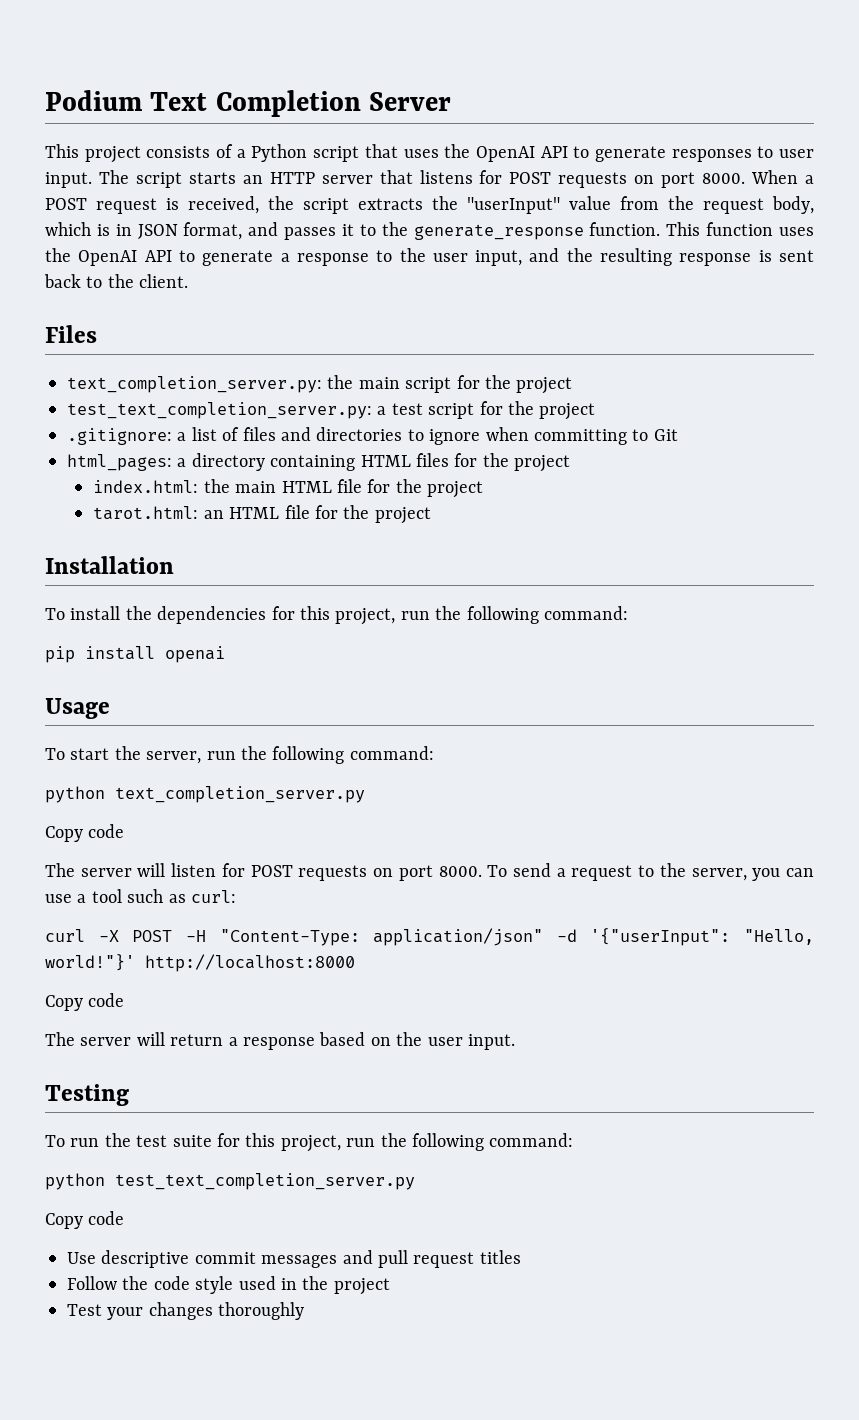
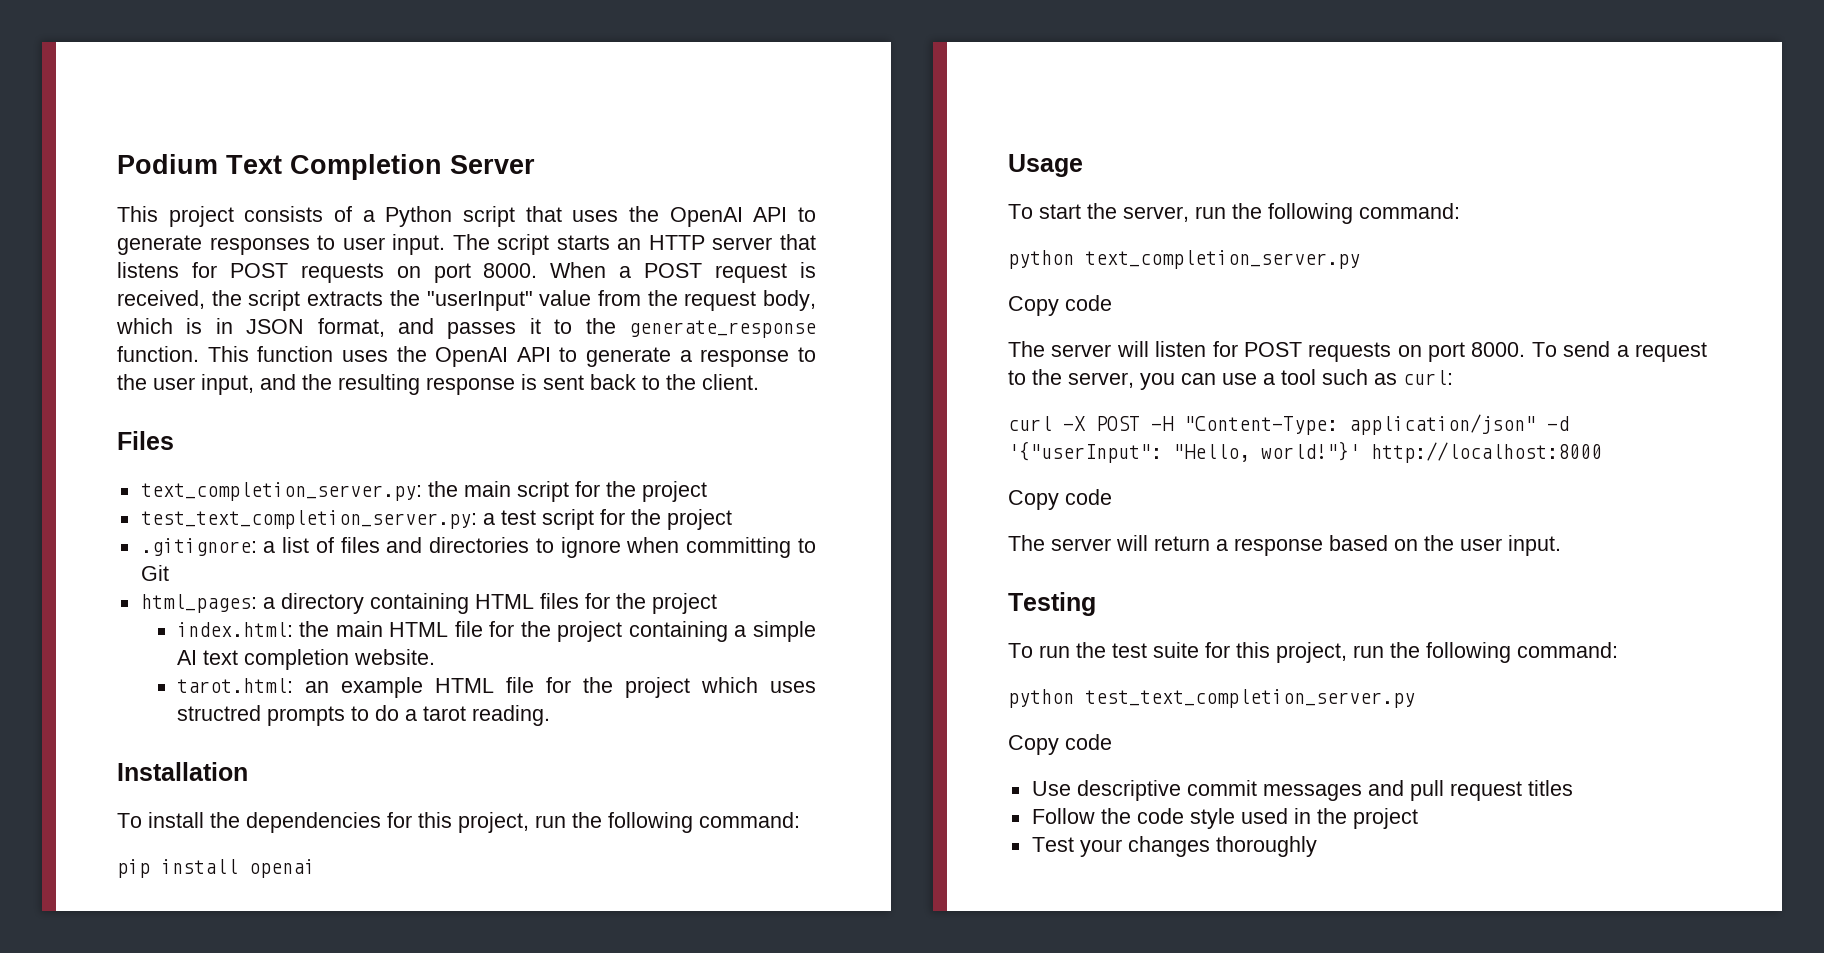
- index.html: the main HTML file for the project
+ index.html: the main HTML file for the project containing a simple AI text completion website.
- tarot.html: an HTML file for the project
+ tarot.html: an example HTML file for the project which uses structred prompts to do a tarot reading.

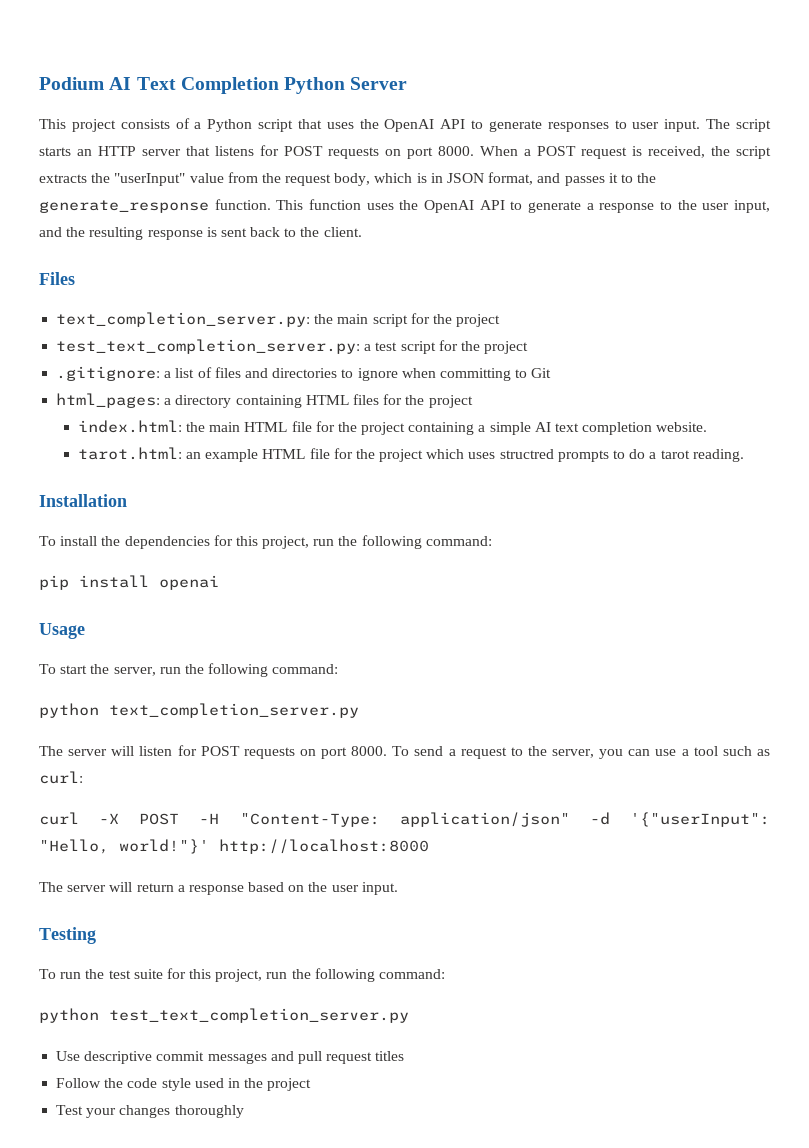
- Podium Text Completion Server
+ Podium AI Text Completion Python Server
  python text_completion_server.py
- Copy code
  curl -X POST -H "Content-Type: application/json" -d '{"userInput": "Hello, world!"}' http://localhost:8000
- Copy code
  python test_text_completion_server.py
- Copy code

